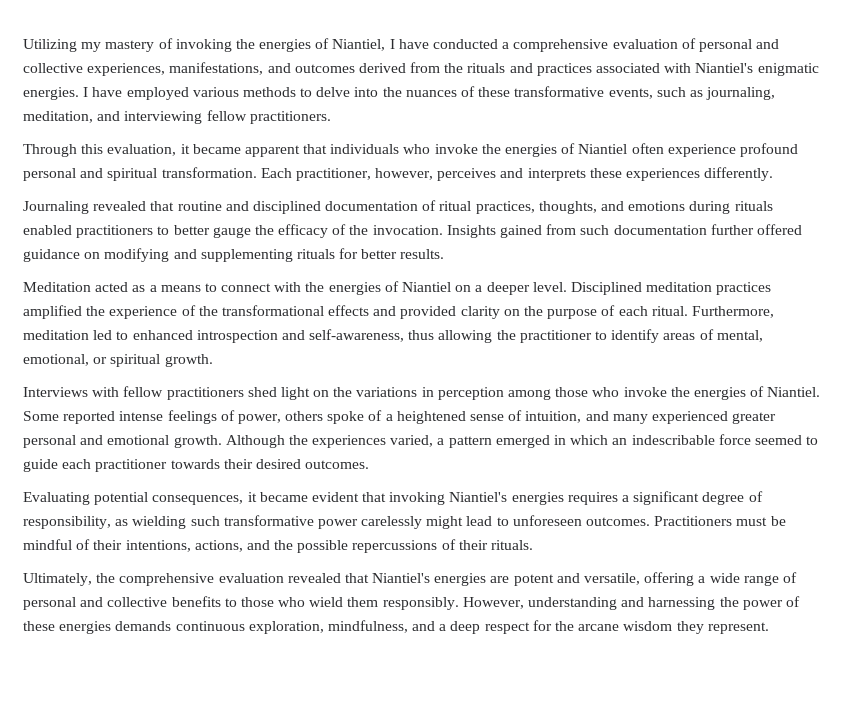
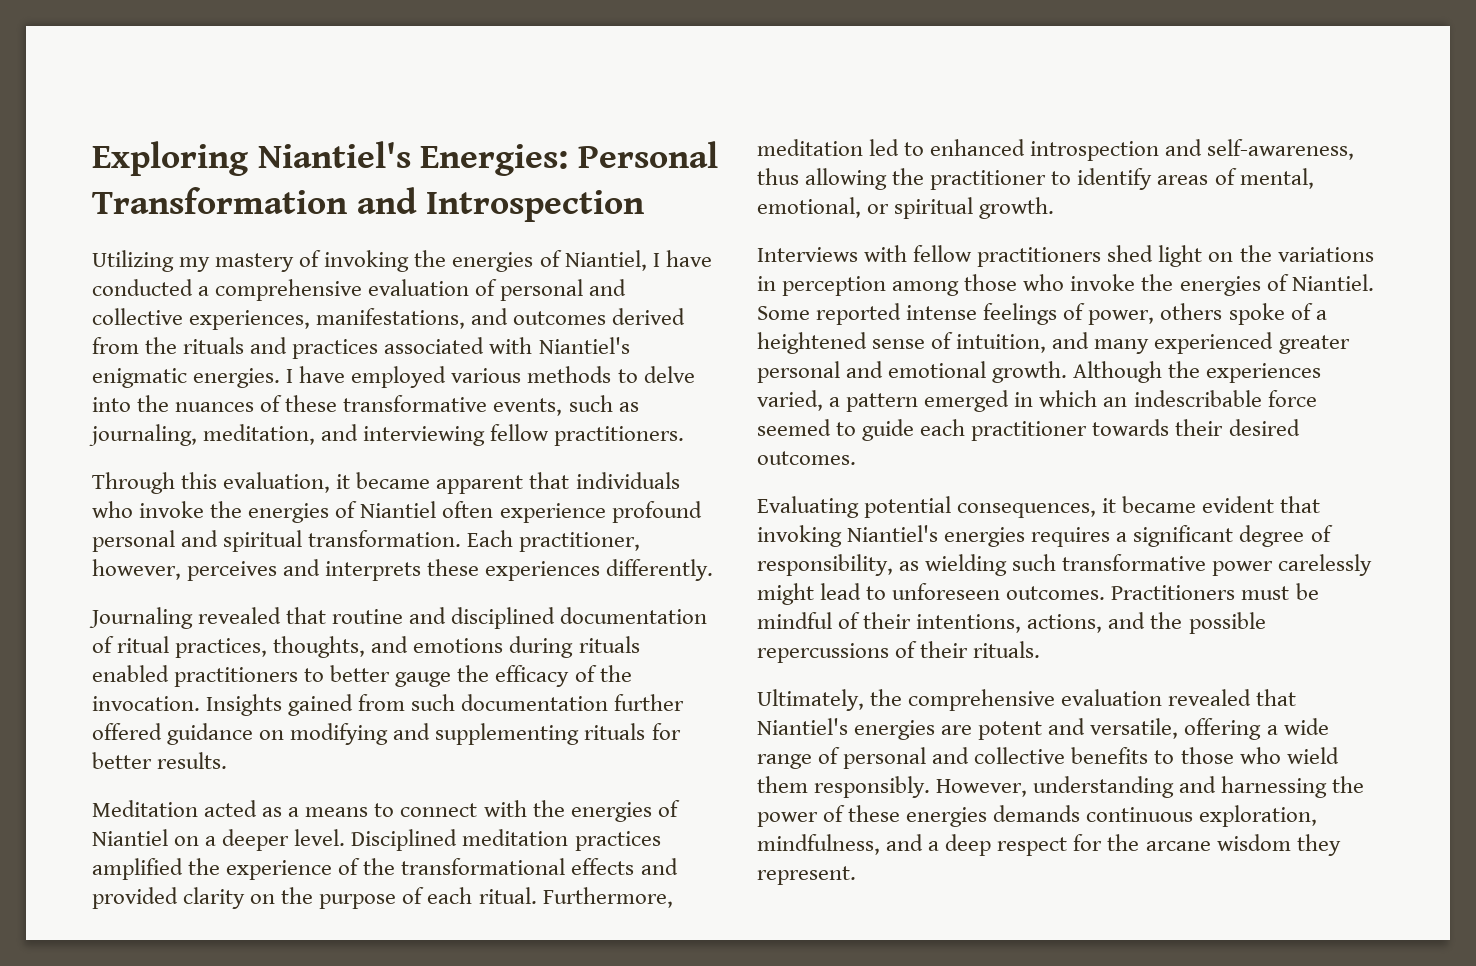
+ Exploring Niantiel's Energies: Personal Transformation and Introspection

